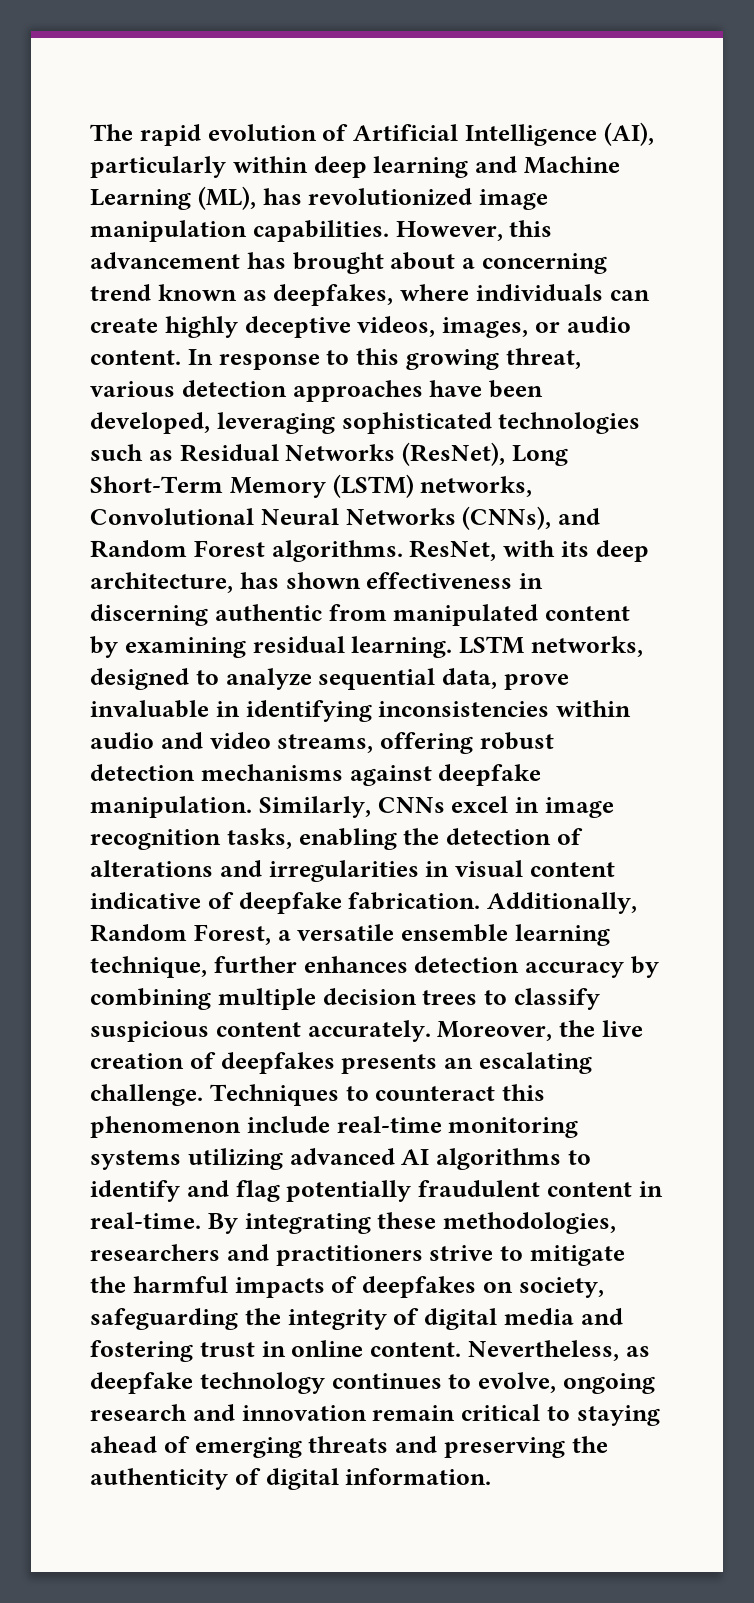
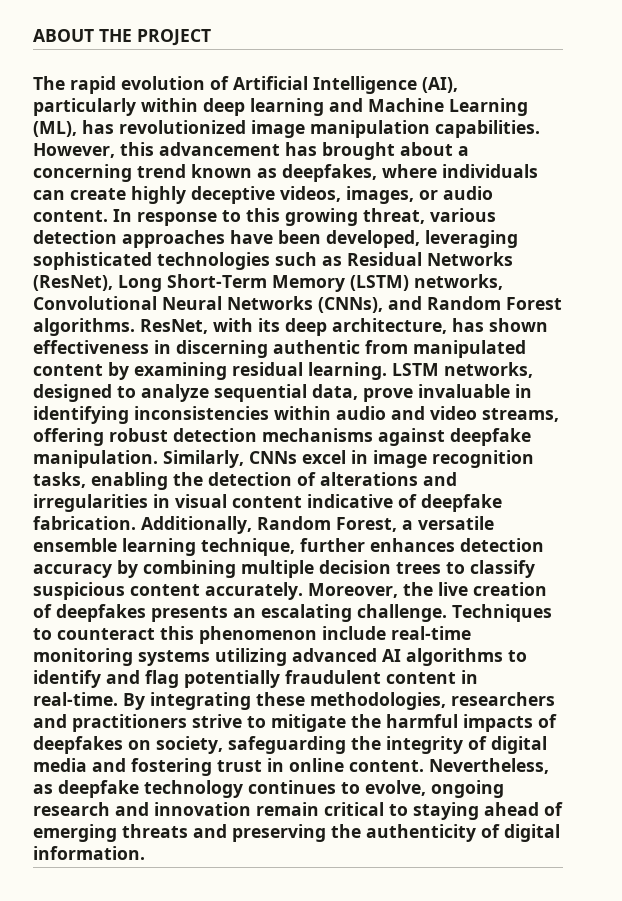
+ ABOUT THE PROJECT

